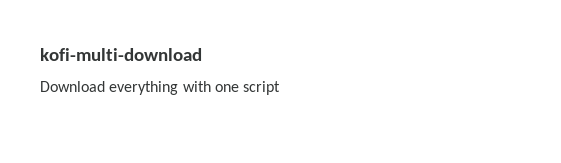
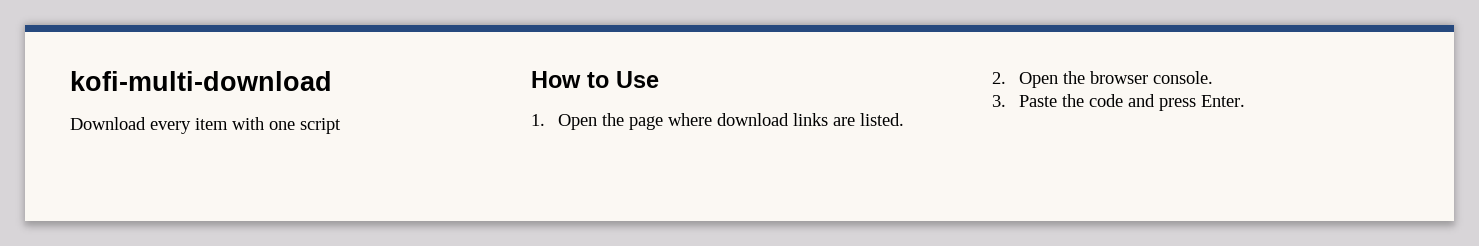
- Download everything with one script
+ Download every item with one script
+ How to Use
+ 1. Open the page where download links are listed.
+ 2. Open the browser console.
+ 3. Paste the code and press Enter.

